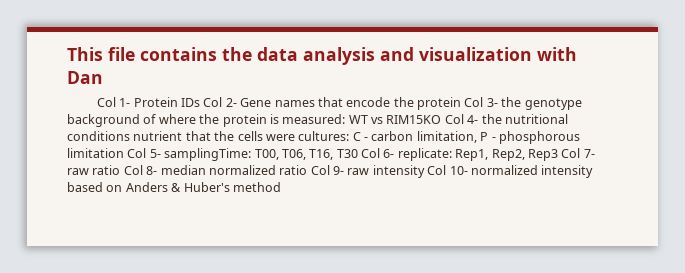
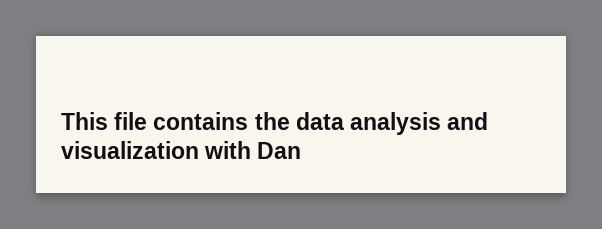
- Col 1- Protein IDs Col 2- Gene names that encode the protein Col 3- the genotype background of where the protein is measured: WT vs RIM15KO Col 4- the nutritional conditions nutrient that the cells were cultures: C - carbon limitation, P - phosphorous limitation Col 5- samplingTime: T00, T06, T16, T30 Col 6- replicate: Rep1, Rep2, Rep3 Col 7- raw ratio Col 8- median normalized ratio Col 9- raw intensity Col 10- normalized intensity based on Anders & Huber's method

